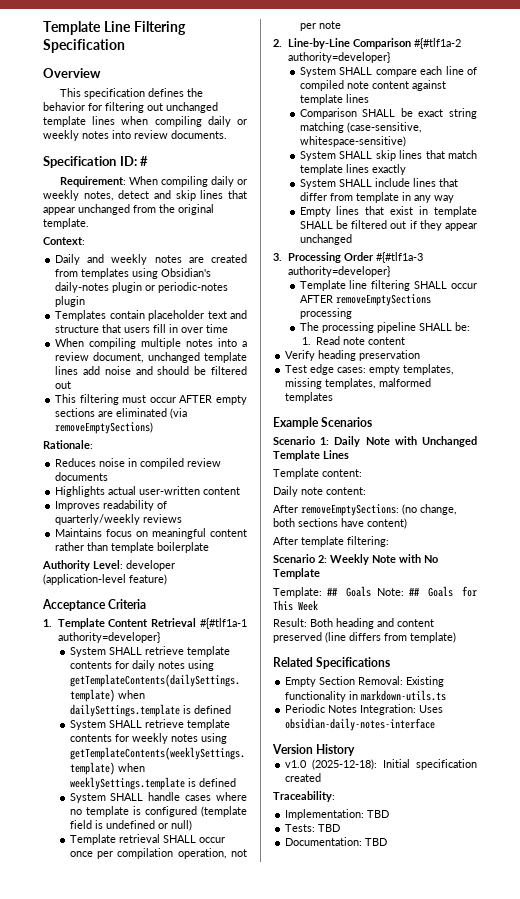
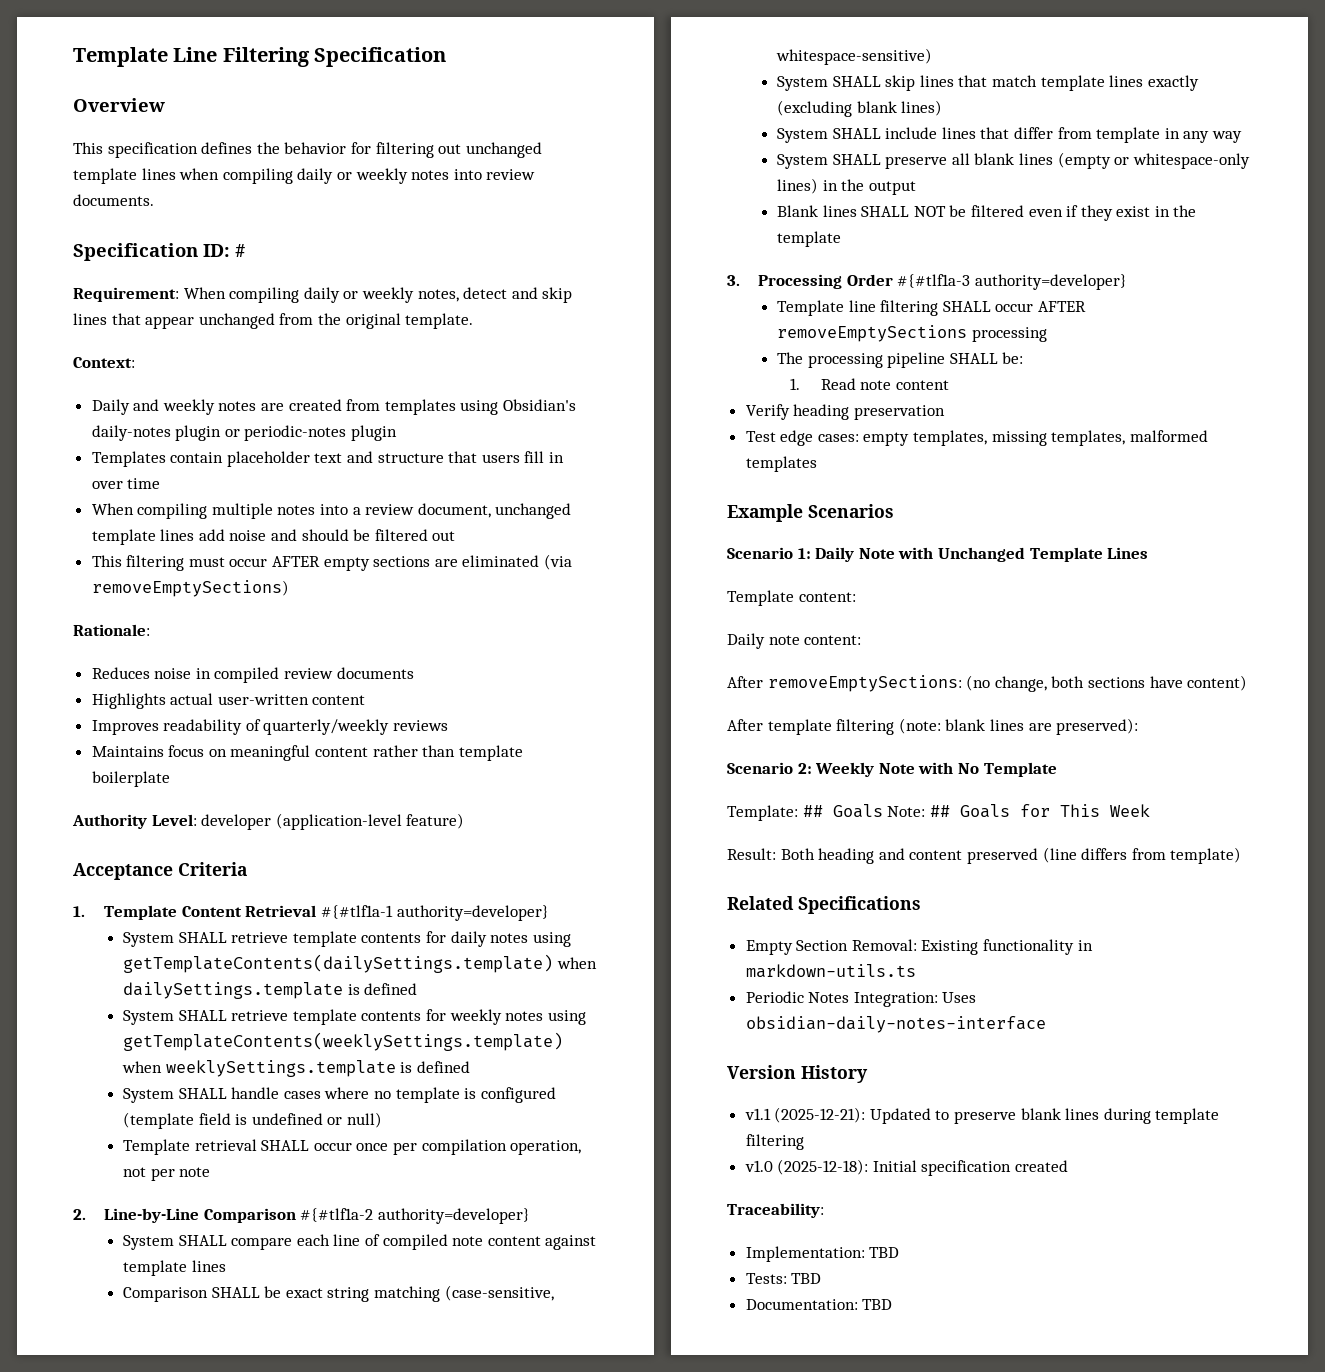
- System SHALL skip lines that match template lines exactly
+ System SHALL skip lines that match template lines exactly (excluding blank lines)
- Empty lines that exist in template SHALL be filtered out if they appear unchanged
+ System SHALL preserve all blank lines (empty or whitespace-only lines) in the output
+ Blank lines SHALL NOT be filtered even if they exist in the template
- After template filtering:
+ After template filtering (note: blank lines are preserved):
+ v1.1 (2025-12-21): Updated to preserve blank lines during template filtering

